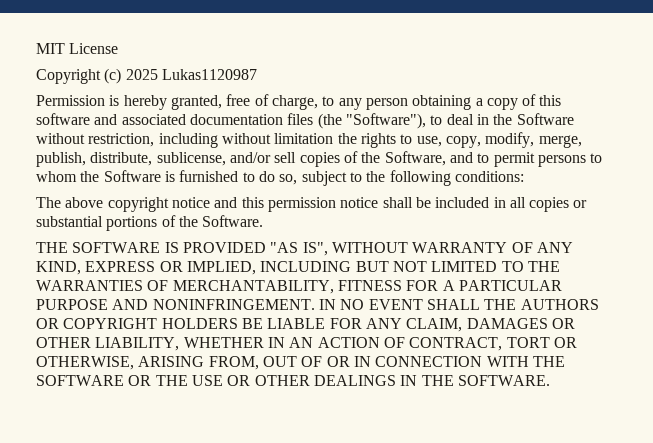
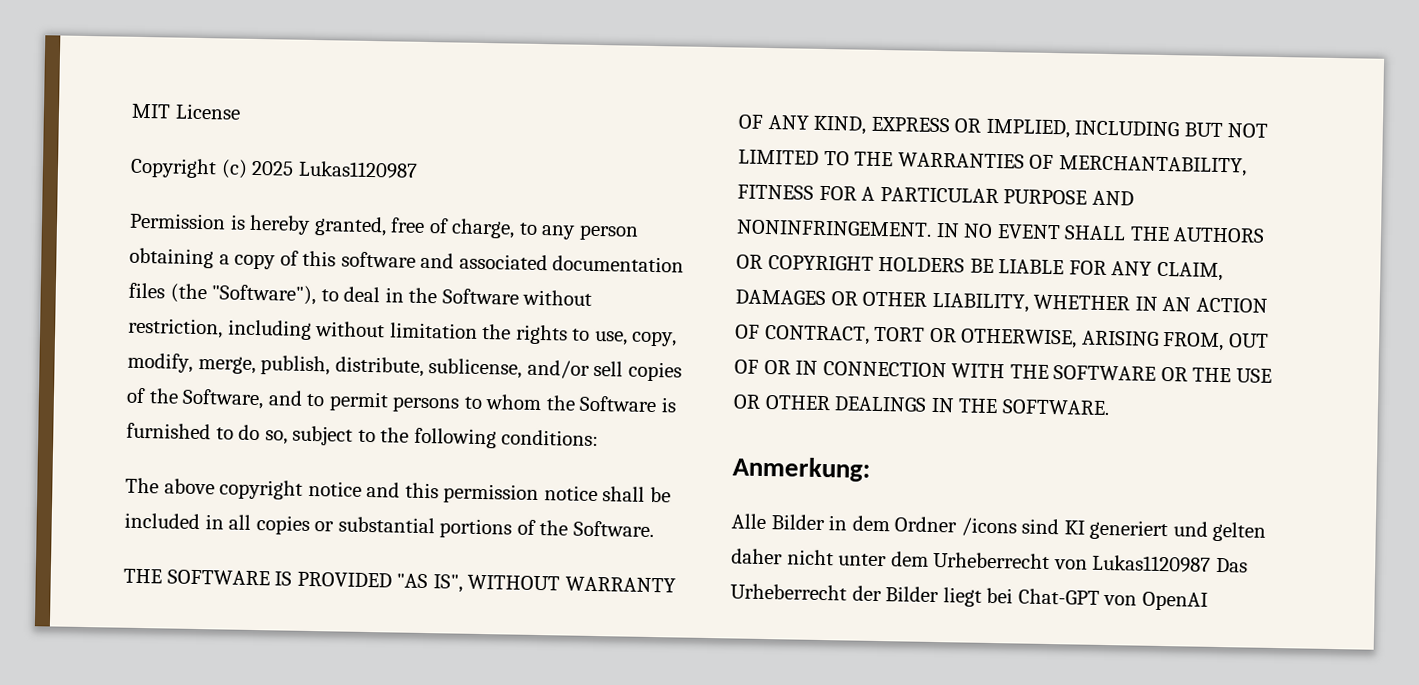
+ Anmerkung:
+ Alle Bilder in dem Ordner /icons sind KI generiert und gelten daher nicht unter dem Urheberrecht von Lukas1120987 Das Urheberrecht der Bilder liegt bei Chat-GPT von OpenAI

